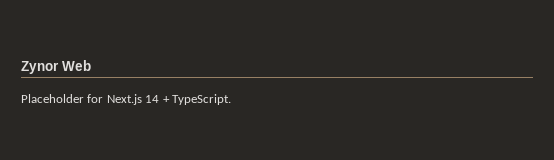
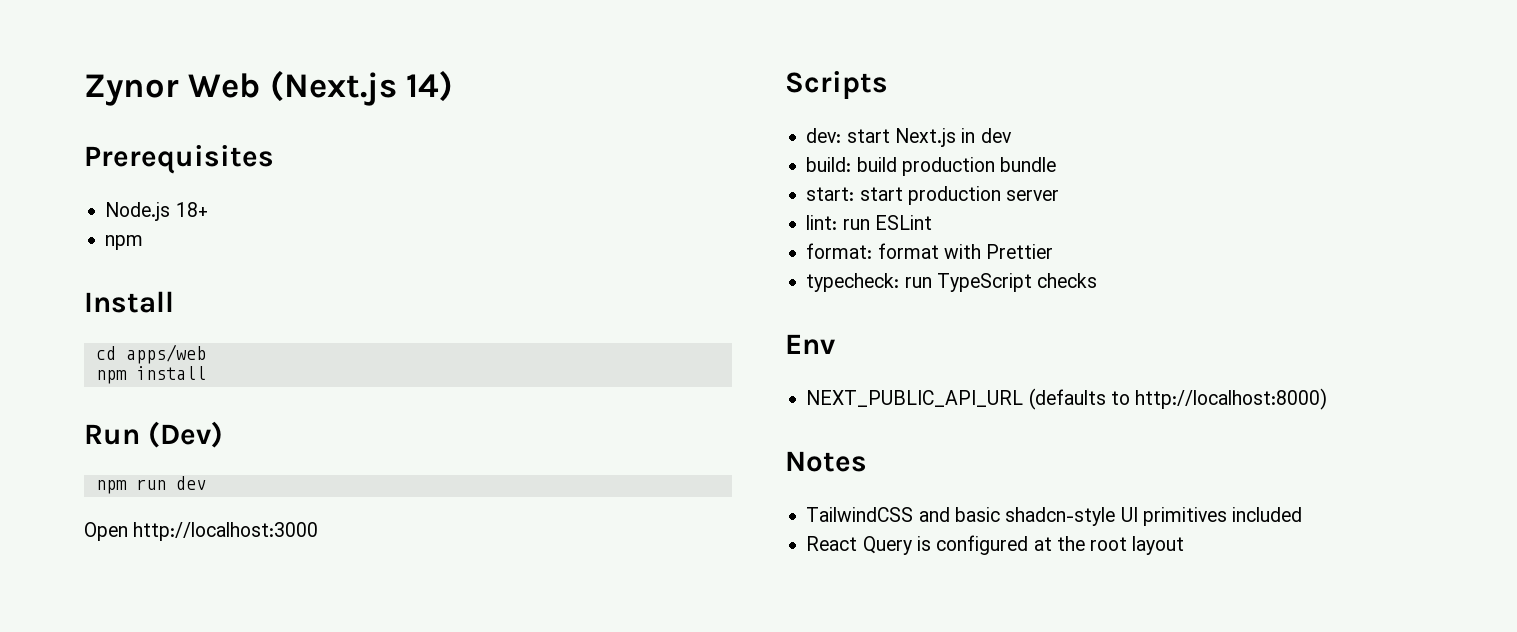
- Zynor Web
- Placeholder for Next.js 14 + TypeScript.
+ Zynor Web (Next.js 14)
+ Prerequisites
+ Node.js 18+
+ npm
+ Install
+ cd apps/web
+ npm install
+ Run (Dev)
+ npm run dev
+ Open http://localhost:3000
+ Scripts
+ dev: start Next.js in dev
+ build: build production bundle
+ start: start production server
+ lint: run ESLint
+ format: format with Prettier
+ typecheck: run TypeScript checks
+ Env
+ NEXT_PUBLIC_API_URL (defaults to http://localhost:8000)
+ Notes
+ TailwindCSS and basic shadcn-style UI primitives included
+ React Query is configured at the root layout

